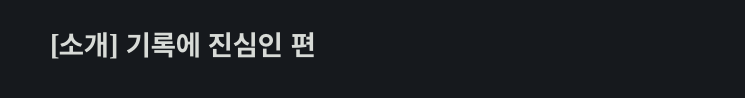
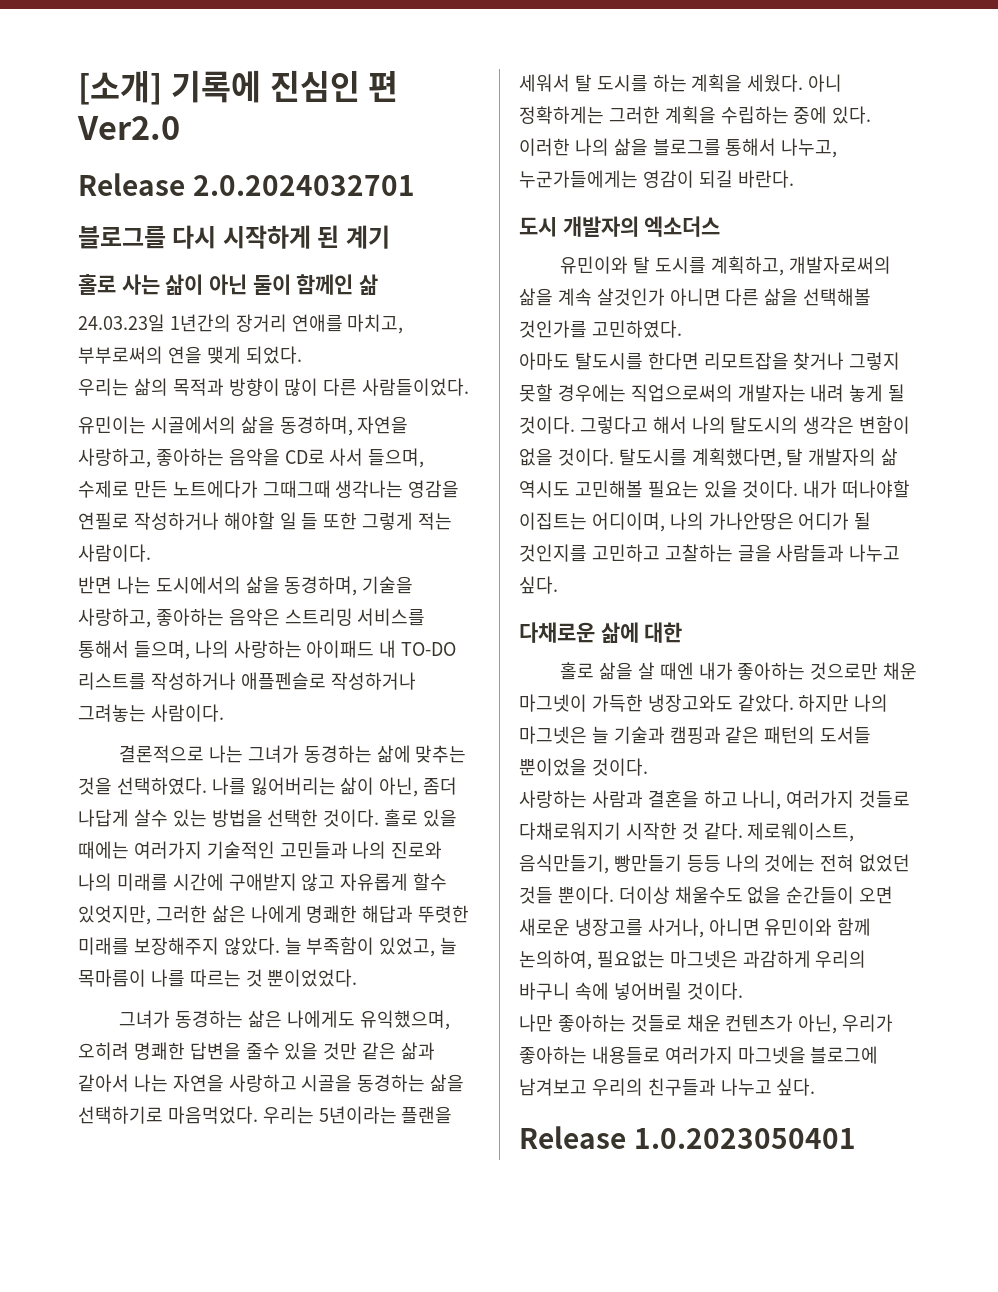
- [소개] 기록에 진심인 편
+ [소개] 기록에 진심인 편 Ver2.0
+ Release 2.0.2024032701
+ 블로그를 다시 시작하게 된 계기
+ 홀로 사는 삶이 아닌 둘이 함께인 삶
+ 24.03.23일 1년간의 장거리 연애를 마치고, 부부로써의 연을 맺게 되었다.
+ 우리는 삶의 목적과 방향이 많이 다른 사람들이었다.
+ 유민이는 시골에서의 삶을 동경하며, 자연을 사랑하고, 좋아하는 음악을 CD로 사서 들으며, 수제로 만든 노트에다가 그때그때 생각나는 영감을 연필로 작성하거나 해야할 일 들 또한 그렇게 적는 사람이다.
+ 반면 나는 도시에서의 삶을 동경하며, 기술을 사랑하고, 좋아하는 음악은 스트리밍 서비스를 통해서 들으며, 나의 사랑하는 아이패드 내 TO-DO 리스트를 작성하거나 애플펜슬로 작성하거나 그려놓는 사람이다.
+ 결론적으로 나는 그녀가 동경하는 삶에 맞추는 것을 선택하였다. 나를 잃어버리는 삶이 아닌, 좀더 나답게 살수 있는 방법을 선택한 것이다. 홀로 있을 때에는 여러가지 기술적인 고민들과 나의 진로와 나의 미래를 시간에 구애받지 않고 자유롭게 할수 있엇지만, 그러한 삶은 나에게 명쾌한 해답과 뚜렷한 미래를 보장해주지 않았다. 늘 부족함이 있었고, 늘 목마름이 나를 따르는 것 뿐이었었다.
+ 그녀가 동경하는 삶은 나에게도 유익했으며, 오히려 명쾌한 답변을 줄수 있을 것만 같은 삶과 같아서 나는 자연을 사랑하고 시골을 동경하는 삶을 선택하기로 마음먹었다. 우리는 5년이라는 플랜을 세워서 탈 도시를 하는 계획을 세웠다. 아니 정확하게는 그러한 계획을 수립하는 중에 있다. 이러한 나의 삶을 블로그를 통해서 나누고, 누군가들에게는 영감이 되길 바란다.
+ 도시 개발자의 엑소더스
+ 유민이와 탈 도시를 계획하고, 개발자로써의 삶을 계속 살것인가 아니면 다른 삶을 선택해볼 것인가를 고민하였다.
+ 아마도 탈도시를 한다면 리모트잡을 찾거나 그렇지 못할 경우에는 직업으로써의 개발자는 내려 놓게 될 것이다. 그렇다고 해서 나의 탈도시의 생각은 변함이 없을 것이다. 탈도시를 계획했다면, 탈 개발자의 삶 역시도 고민해볼 필요는 있을 것이다. 내가 떠나야할 이집트는 어디이며, 나의 가나안땅은 어디가 될 것인지를 고민하고 고찰하는 글을 사람들과 나누고 싶다.
+ 다채로운 삶에 대한
+ 홀로 삶을 살 때엔 내가 좋아하는 것으로만 채운 마그넷이 가득한 냉장고와도 같았다. 하지만 나의 마그넷은 늘 기술과 캠핑과 같은 패턴의 도서들 뿐이었을 것이다.
+ 사랑하는 사람과 결혼을 하고 나니, 여러가지 것들로 다채로워지기 시작한 것 같다. 제로웨이스트, 음식만들기, 빵만들기 등등 나의 것에는 전혀 없었던 것들 뿐이다. 더이상 채울수도 없을 순간들이 오면 새로운 냉장고를 사거나, 아니면 유민이와 함께 논의하여, 필요없는 마그넷은 과감하게 우리의 바구니 속에 넣어버릴 것이다.
+ 나만 좋아하는 것들로 채운 컨텐츠가 아닌, 우리가 좋아하는 내용들로 여러가지 마그넷을 블로그에 남겨보고 우리의 친구들과 나누고 싶다.
+ Release 1.0.2023050401

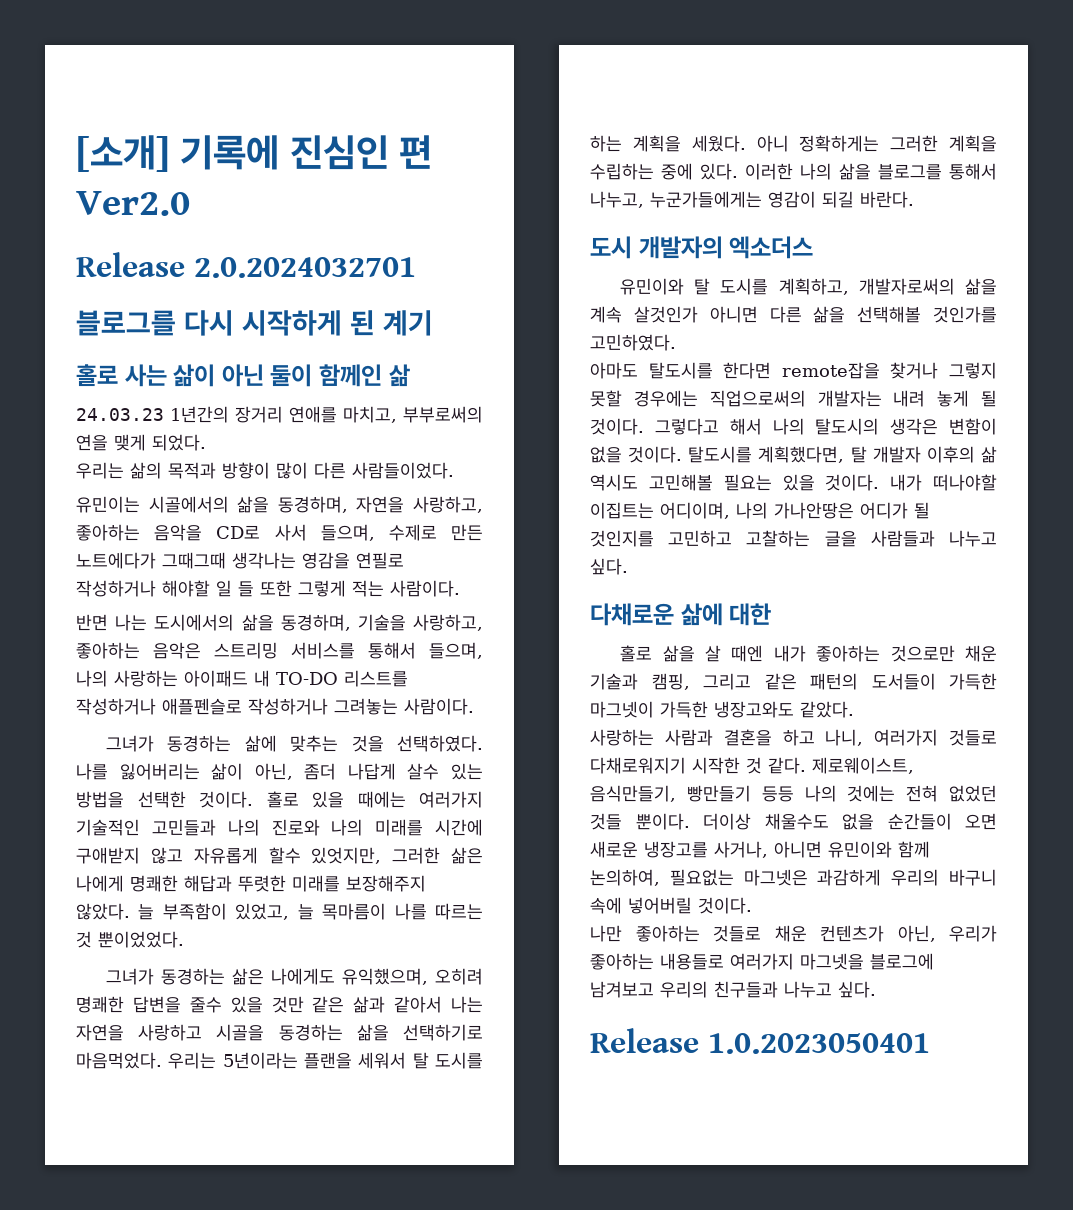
- 24.03.23일 1년간의 장거리 연애를 마치고, 부부로써의 연을 맺게 되었다.
+ 24.03.23 1년간의 장거리 연애를 마치고, 부부로써의 연을 맺게 되었다.
- 결론적으로 나는 그녀가 동경하는 삶에 맞추는 것을 선택하였다.
+ 그녀가 동경하는 삶에 맞추는 것을 선택하였다.
- 아마도 탈도시를 한다면 리모트잡을 찾거나 그렇지 못할 경우에는 직업으로써의 개발자는 내려 놓게 될 것이다.
+ 아마도 탈도시를 한다면 remote잡을 찾거나 그렇지 못할 경우에는 직업으로써의 개발자는 내려 놓게 될 것이다.
- 탈도시를 계획했다면, 탈 개발자의 삶 역시도 고민해볼 필요는 있을 것이다.
+ 탈도시를 계획했다면, 탈 개발자 이후의 삶 역시도 고민해볼 필요는 있을 것이다.
- 홀로 삶을 살 때엔 내가 좋아하는 것으로만 채운 마그넷이 가득한 냉장고와도 같았다. 하지만 나의 마그넷은 늘 기술과 캠핑과 같은 패턴의 도서들 뿐이었을 것이다.
+ 홀로 삶을 살 때엔 내가 좋아하는 것으로만 채운 기술과 캠핑, 그리고 같은 패턴의 도서들이 가득한 마그넷이 가득한 냉장고와도 같았다.

